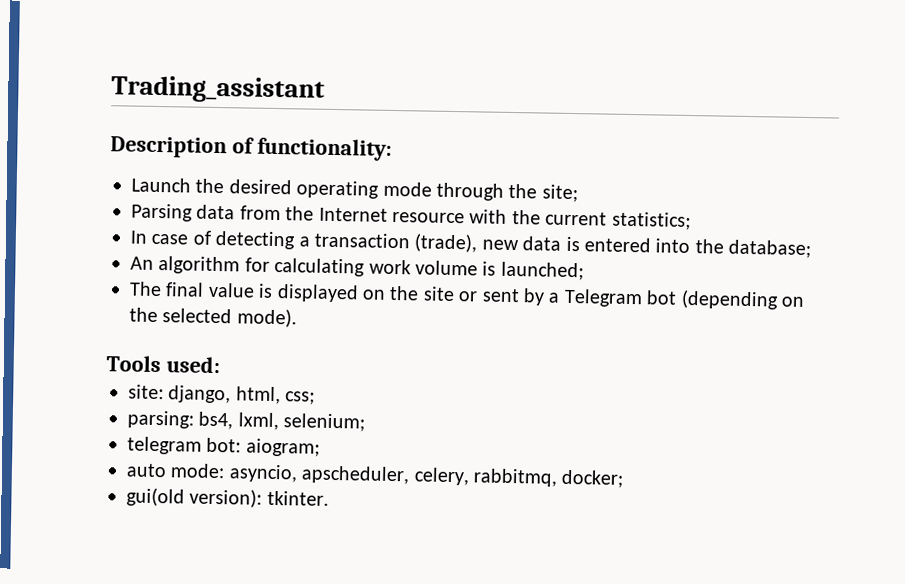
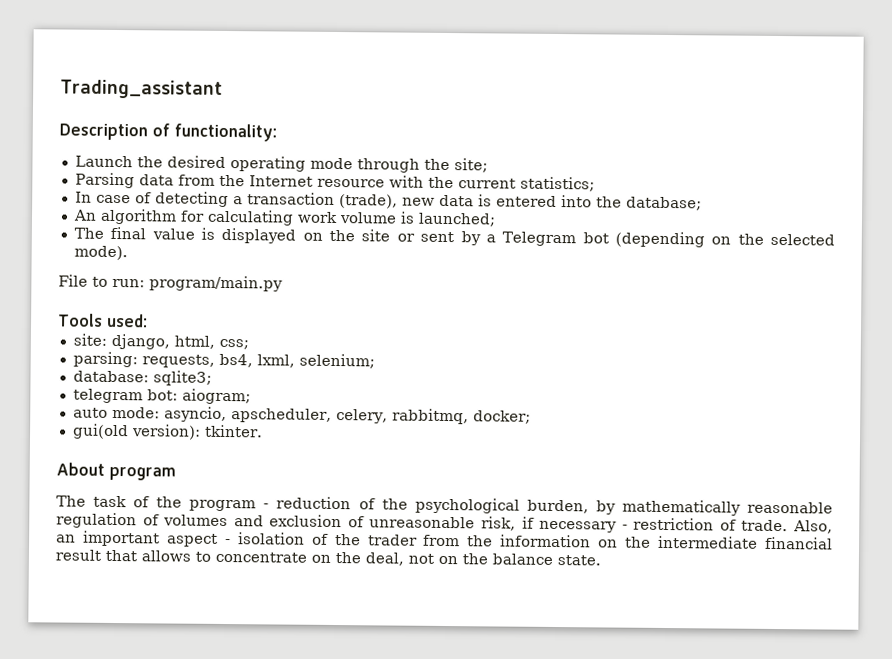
+ File to run: program/main.py
- parsing: bs4, lxml, selenium;
+ parsing: requests, bs4, lxml, selenium;
+ database: sqlite3;
+ About program
+ The task of the program - reduction of the psychological burden, by mathematically reasonable regulation of volumes and exclusion of unreasonable risk, if necessary - restriction of trade. Also, an important aspect - isolation of the trader from the information on the intermediate financial result that allows to concentrate on the deal, not on the balance state.

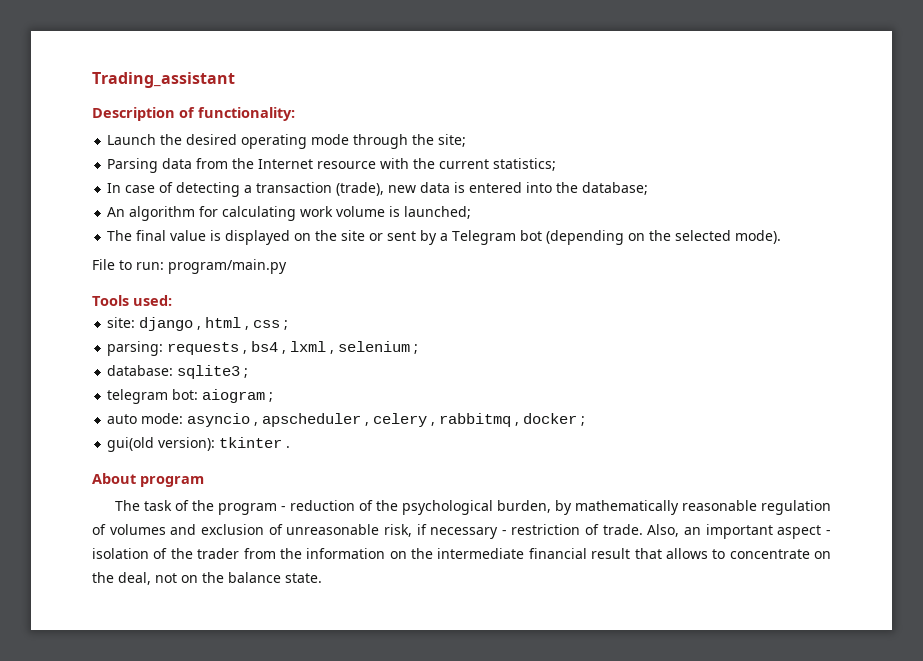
- site: django, html, css;
- parsing: requests, bs4, lxml, selenium;
+ site: django , html , css ;
+ parsing: requests , bs4 , lxml , selenium ;
- database: sqlite3;
+ database: sqlite3 ;
- telegram bot: aiogram;
+ telegram bot: aiogram ;
- auto mode: asyncio, apscheduler, celery, rabbitmq, docker;
+ auto mode: asyncio , apscheduler , celery , rabbitmq , docker ;
- gui(old version): tkinter.
+ gui(old version): tkinter .

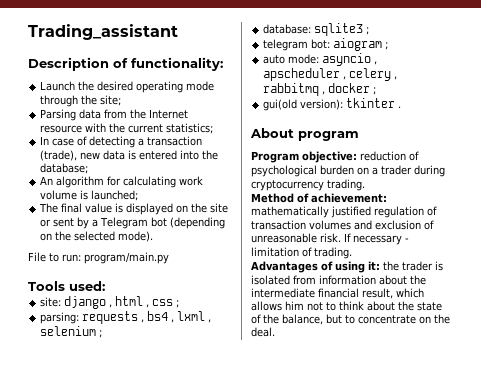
- The task of the program - reduction of the psychological burden, by mathematically reasonable regulation of volumes and exclusion of unreasonable risk, if necessary - restriction of trade. Also, an important aspect - isolation of the trader from the information on the intermediate financial result that allows to concentrate on the deal, not on the balance state.
+ Program objective: reduction of psychological burden on a trader during cryptocurrency trading.
+ Method of achievement: mathematically justified regulation of transaction volumes and exclusion of unreasonable risk. If necessary - limitation of trading.
+ Advantages of using it: the trader is isolated from information about the intermediate financial result, which allows him not to think about the state of the balance, but to concentrate on the deal.

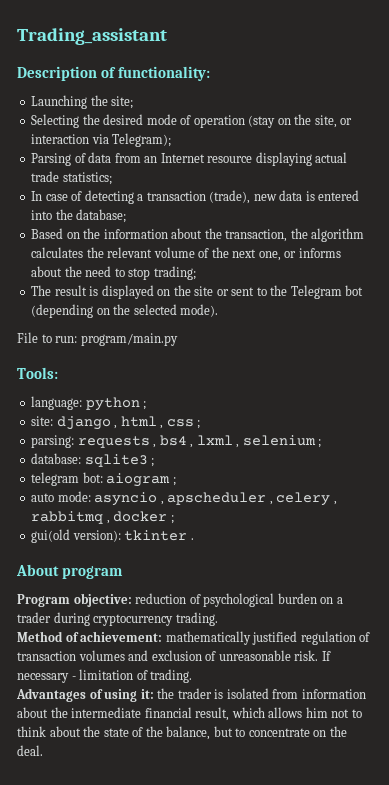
- Launch the desired operating mode through the site;
+ Launching the site;
+ Selecting the desired mode of operation (stay on the site, or interaction via Telegram);
- Parsing data from the Internet resource with the current statistics;
+ Parsing of data from an Internet resource displaying actual trade statistics;
- An algorithm for calculating work volume is launched;
+ Based on the information about the transaction, the algorithm calculates the relevant volume of the next one, or informs about the need to stop trading;
- The final value is displayed on the site or sent by a Telegram bot (depending on the selected mode).
+ The result is displayed on the site or sent to the Telegram bot (depending on the selected mode).
- Tools used:
+ Tools:
+ language: python ;

